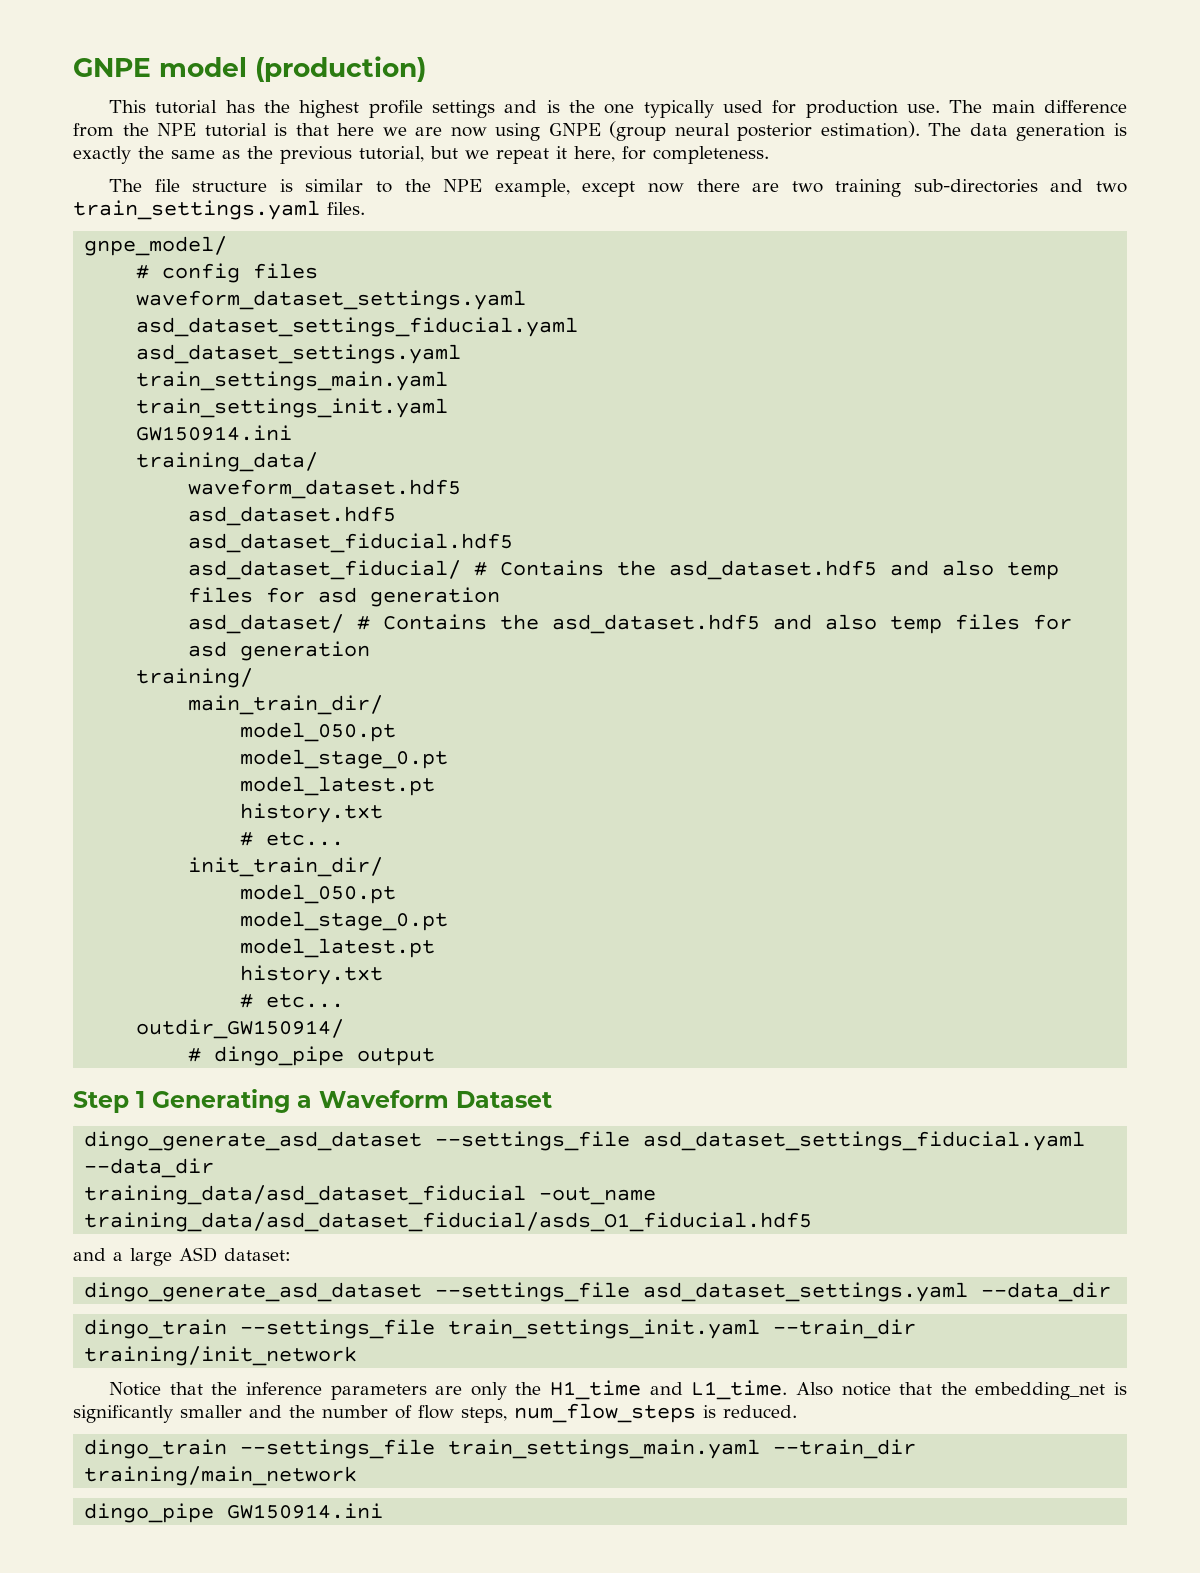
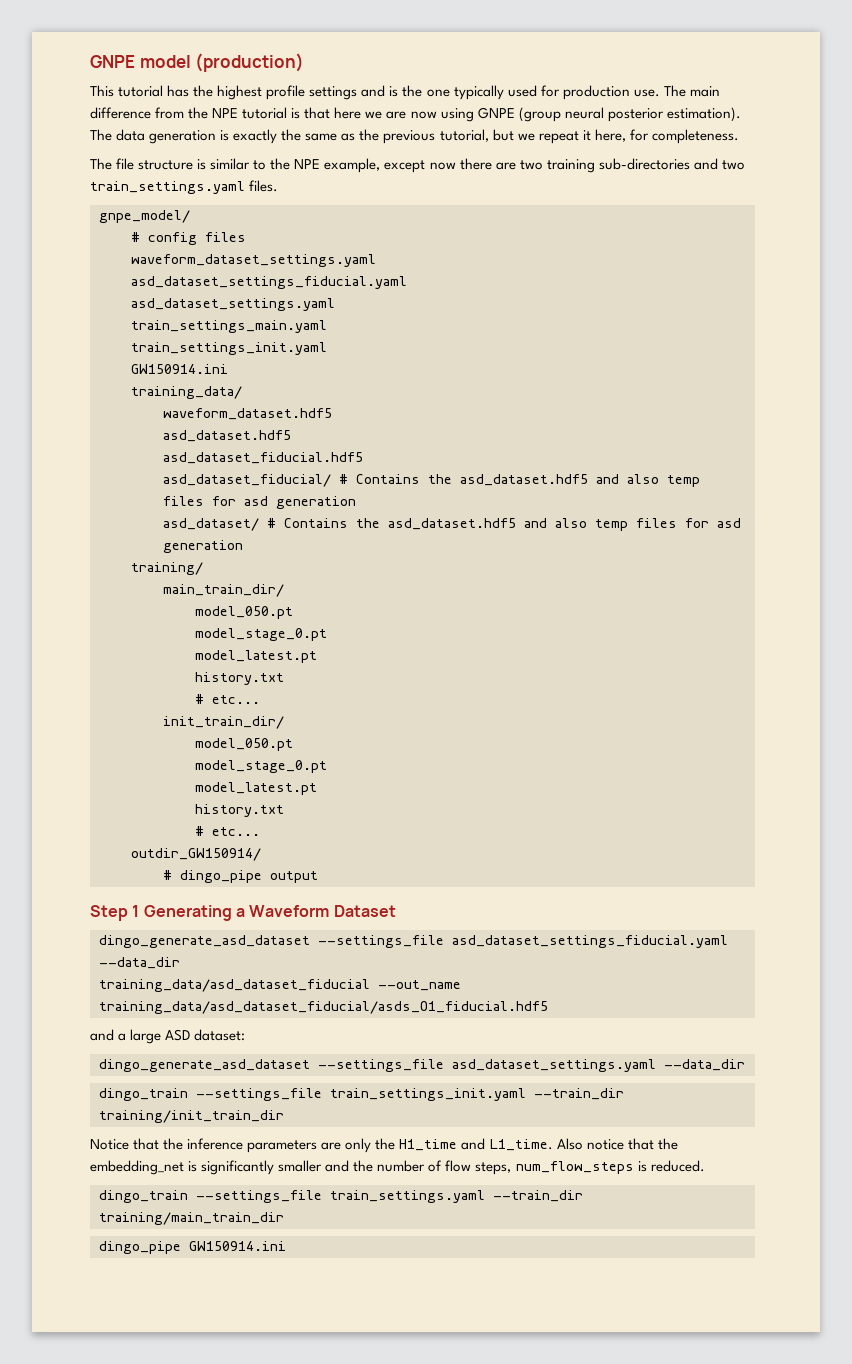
- training_data/asd_dataset_fiducial -out_name training_data/asd_dataset_fiducial/asds_O1_fiducial.hdf5
+ training_data/asd_dataset_fiducial --out_name training_data/asd_dataset_fiducial/asds_O1_fiducial.hdf5
- dingo_train --settings_file train_settings_init.yaml --train_dir training/init_network
+ dingo_train --settings_file train_settings_init.yaml --train_dir training/init_train_dir
- dingo_train --settings_file train_settings_main.yaml --train_dir training/main_network
+ dingo_train --settings_file train_settings.yaml --train_dir training/main_train_dir

